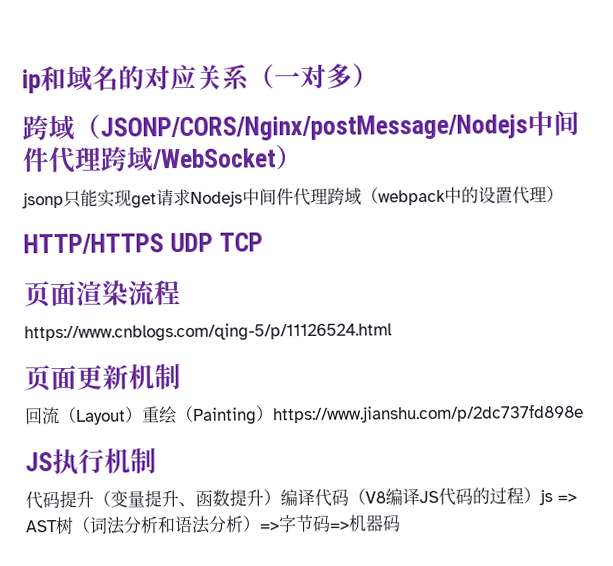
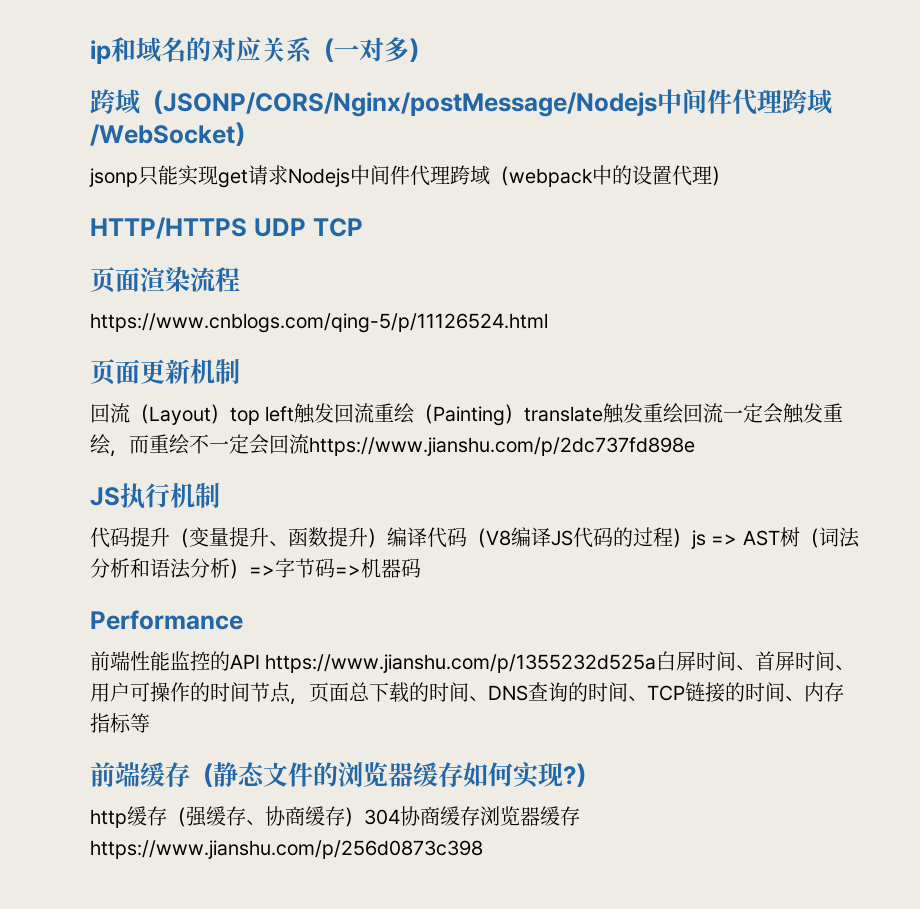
- 回流（Layout）重绘（Painting）https://www.jianshu.com/p/2dc737fd898e
+ 回流（Layout）top left触发回流重绘（Painting）translate触发重绘回流一定会触发重绘，而重绘不一定会回流https://www.jianshu.com/p/2dc737fd898e
+ Performance
+ 前端性能监控的API https://www.jianshu.com/p/1355232d525a白屏时间、首屏时间、用户可操作的时间节点，页面总下载的时间、DNS查询的时间、TCP链接的时间、内存指标等
+ 前端缓存（静态文件的浏览器缓存如何实现?）
+ http缓存（强缓存、协商缓存）304协商缓存浏览器缓存https://www.jianshu.com/p/256d0873c398

